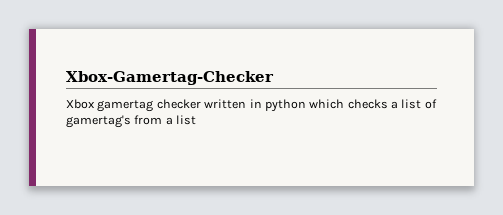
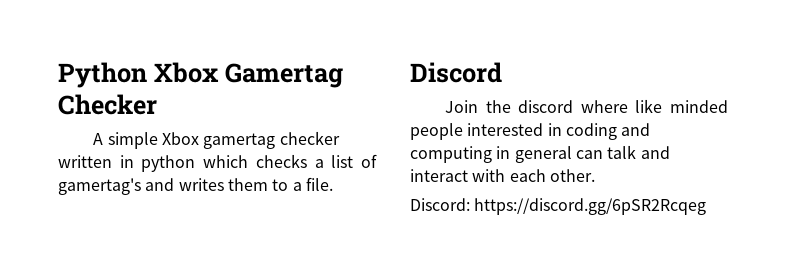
- Xbox-Gamertag-Checker
- Xbox gamertag checker written in python which checks a list of gamertag's from a list
+ Python Xbox Gamertag Checker
+ A simple Xbox gamertag checker written in python which checks a list of gamertag's and writes them to a file.
+ Discord
+ Join the discord where like minded people interested in coding and computing in general can talk and interact with each other.
+ Discord: https://discord.gg/6pSR2Rcqeg

